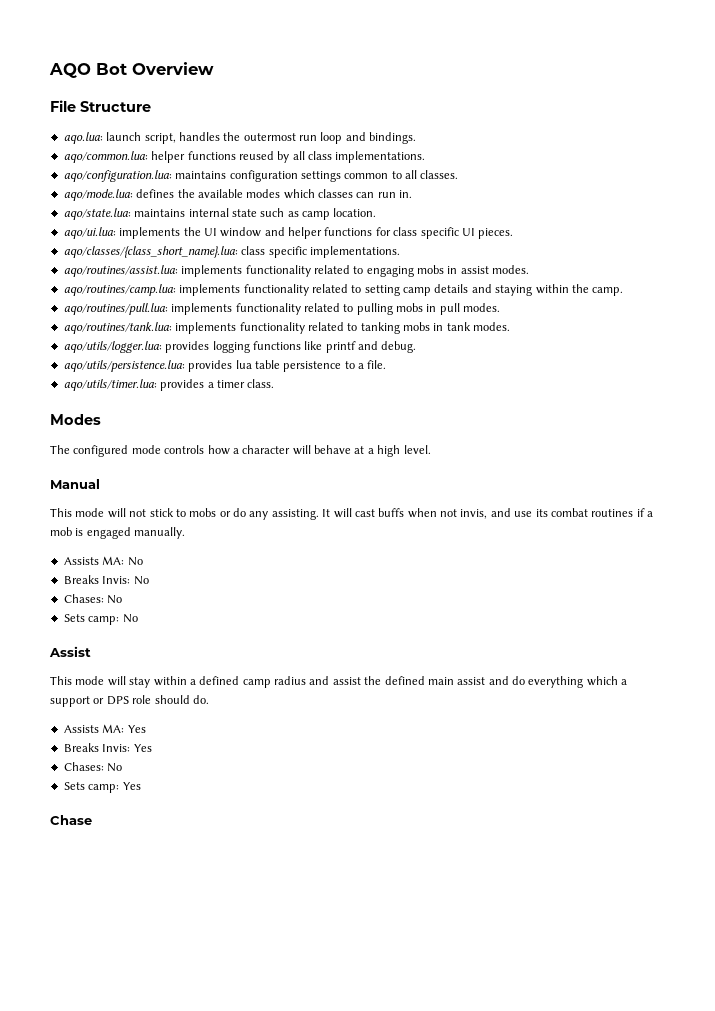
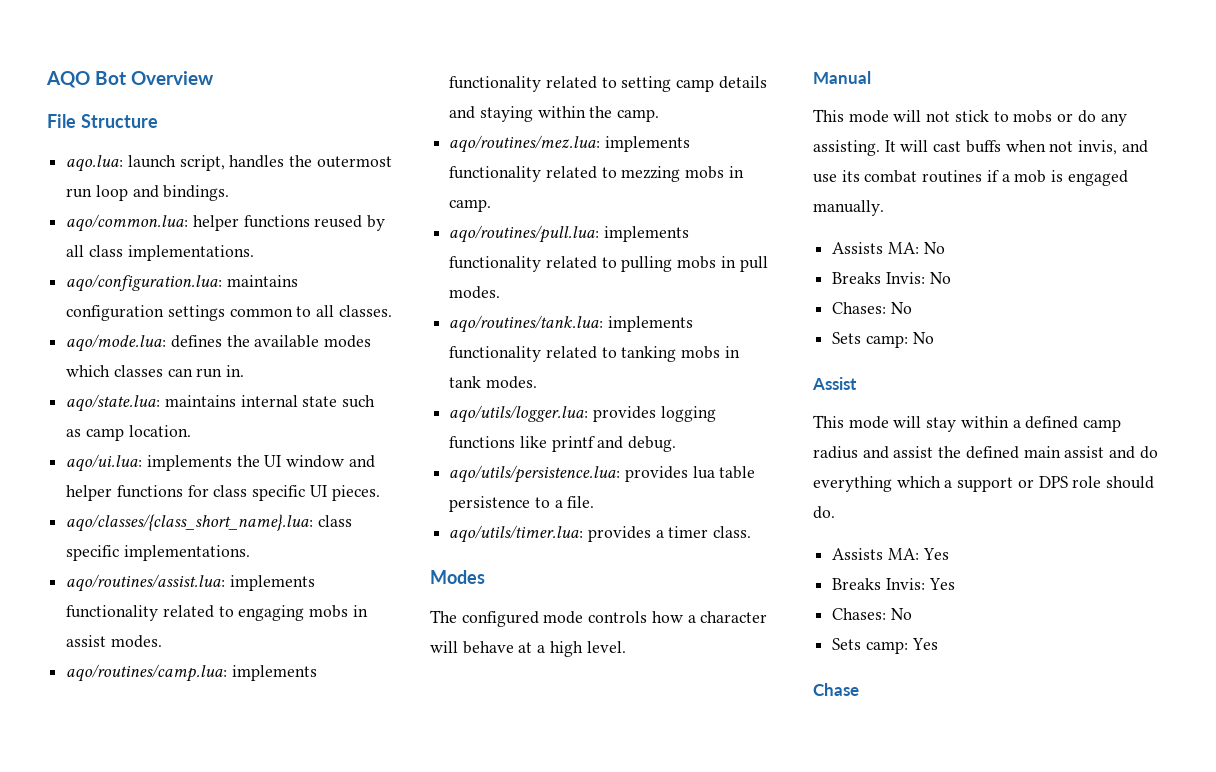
+ aqo/routines/mez.lua: implements functionality related to mezzing mobs in camp.

